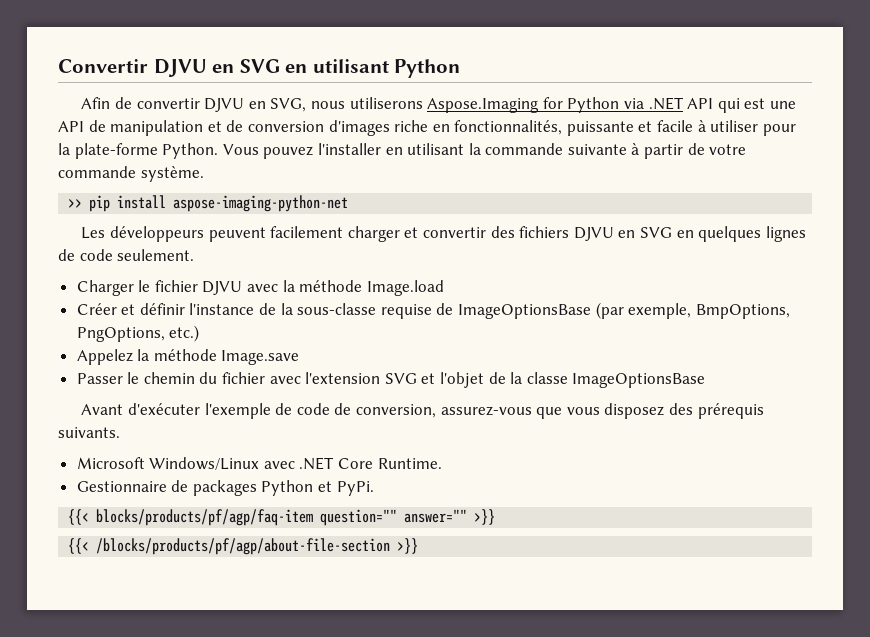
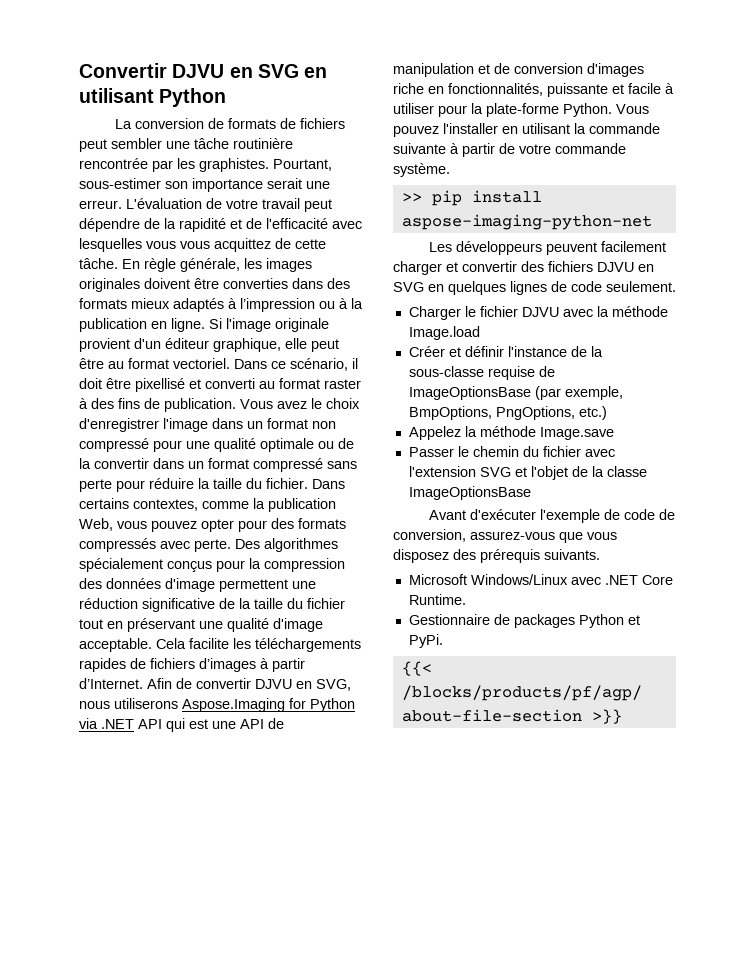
+ La conversion de formats de fichiers peut sembler une tâche routinière rencontrée par les graphistes. Pourtant, sous-estimer son importance serait une erreur. L'évaluation de votre travail peut dépendre de la rapidité et de l'efficacité avec lesquelles vous vous acquittez de cette tâche. En règle générale, les images originales doivent être converties dans des formats mieux adaptés à l’impression ou à la publication en ligne. Si l'image originale provient d'un éditeur graphique, elle peut être au format vectoriel. Dans ce scénario, il doit être pixellisé et converti au format raster à des fins de publication. Vous avez le choix d'enregistrer l'image dans un format non compressé pour une qualité optimale ou de la convertir dans un format compressé sans perte pour réduire la taille du fichier. Dans certains contextes, comme la publication Web, vous pouvez opter pour des formats compressés avec perte. Des algorithmes spécialement conçus pour la compression des données d'image permettent une réduction significative de la taille du fichier tout en préservant une qualité d'image acceptable. Cela facilite les téléchargements rapides de fichiers d’images à partir d’Internet.
- {{< blocks/products/pf/agp/faq-item question="" answer="" >}}

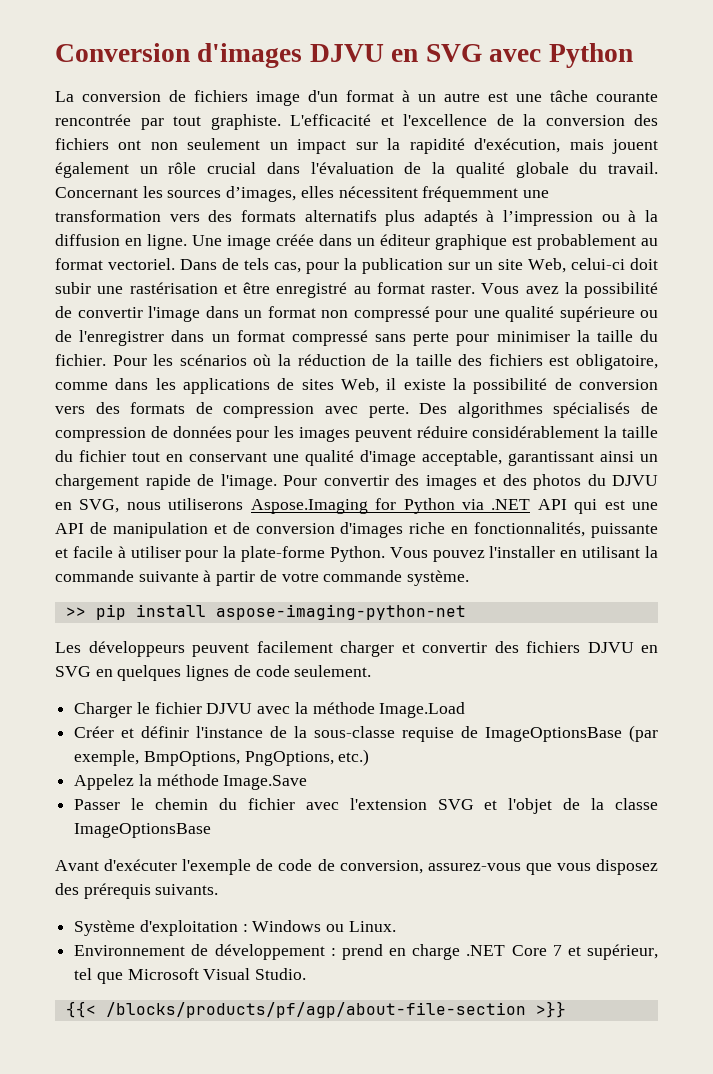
- Convertir DJVU en SVG en utilisant Python
+ Conversion d'images DJVU en SVG avec Python
- La conversion de formats de fichiers peut sembler une tâche routinière rencontrée par les graphistes. Pourtant, sous-estimer son importance serait une erreur. L'évaluation de votre travail peut dépendre de la rapidité et de l'efficacité avec lesquelles vous vous acquittez de cette tâche. En règle générale, les images originales doivent être converties dans des formats mieux adaptés à l’impression ou à la publication en ligne.
+ La conversion de fichiers image d'un format à un autre est une tâche courante rencontrée par tout graphiste. L'efficacité et l'excellence de la conversion des fichiers ont non seulement un impact sur la rapidité d'exécution, mais jouent également un rôle crucial dans l'évaluation de la qualité globale du travail. Concernant les sources d’images, elles nécessitent fréquemment une transformation vers des formats alternatifs plus adaptés à l’impression ou à la diffusion en ligne.
- Si l'image originale provient d'un éditeur graphique, elle peut être au format vectoriel. Dans ce scénario, il doit être pixellisé et converti au format raster à des fins de publication. Vous avez le choix d'enregistrer l'image dans un format non compressé pour une qualité optimale ou de la convertir dans un format compressé sans perte pour réduire la taille du fichier.
+ Une image créée dans un éditeur graphique est probablement au format vectoriel. Dans de tels cas, pour la publication sur un site Web, celui-ci doit subir une rastérisation et être enregistré au format raster. Vous avez la possibilité de convertir l'image dans un format non compressé pour une qualité supérieure ou de l'enregistrer dans un format compressé sans perte pour minimiser la taille du fichier.
- Dans certains contextes, comme la publication Web, vous pouvez opter pour des formats compressés avec perte. Des algorithmes spécialement conçus pour la compression des données d'image permettent une réduction significative de la taille du fichier tout en préservant une qualité d'image acceptable. Cela facilite les téléchargements rapides de fichiers d’images à partir d’Internet. Afin de convertir DJVU en SVG, nous utiliserons Aspose.Imaging for Python via .NET API qui est une API de manipulation et de conversion d'images riche en fonctionnalités, puissante et facile à utiliser pour la plate-forme Python.
+ Pour les scénarios où la réduction de la taille des fichiers est obligatoire, comme dans les applications de sites Web, il existe la possibilité de conversion vers des formats de compression avec perte. Des algorithmes spécialisés de compression de données pour les images peuvent réduire considérablement la taille du fichier tout en conservant une qualité d'image acceptable, garantissant ainsi un chargement rapide de l'image. Pour convertir des images et des photos du DJVU en SVG, nous utiliserons Aspose.Imaging for Python via .NET API qui est une API de manipulation et de conversion d'images riche en fonctionnalités, puissante et facile à utiliser pour la plate-forme Python.
- Charger le fichier DJVU avec la méthode Image.load
+ Charger le fichier DJVU avec la méthode Image.Load
- Appelez la méthode Image.save
+ Appelez la méthode Image.Save
- Microsoft Windows/Linux avec .NET Core Runtime.
- Gestionnaire de packages Python et PyPi.
+ Système d'exploitation : Windows ou Linux.
+ Environnement de développement : prend en charge .NET Core 7 et supérieur, tel que Microsoft Visual Studio.

